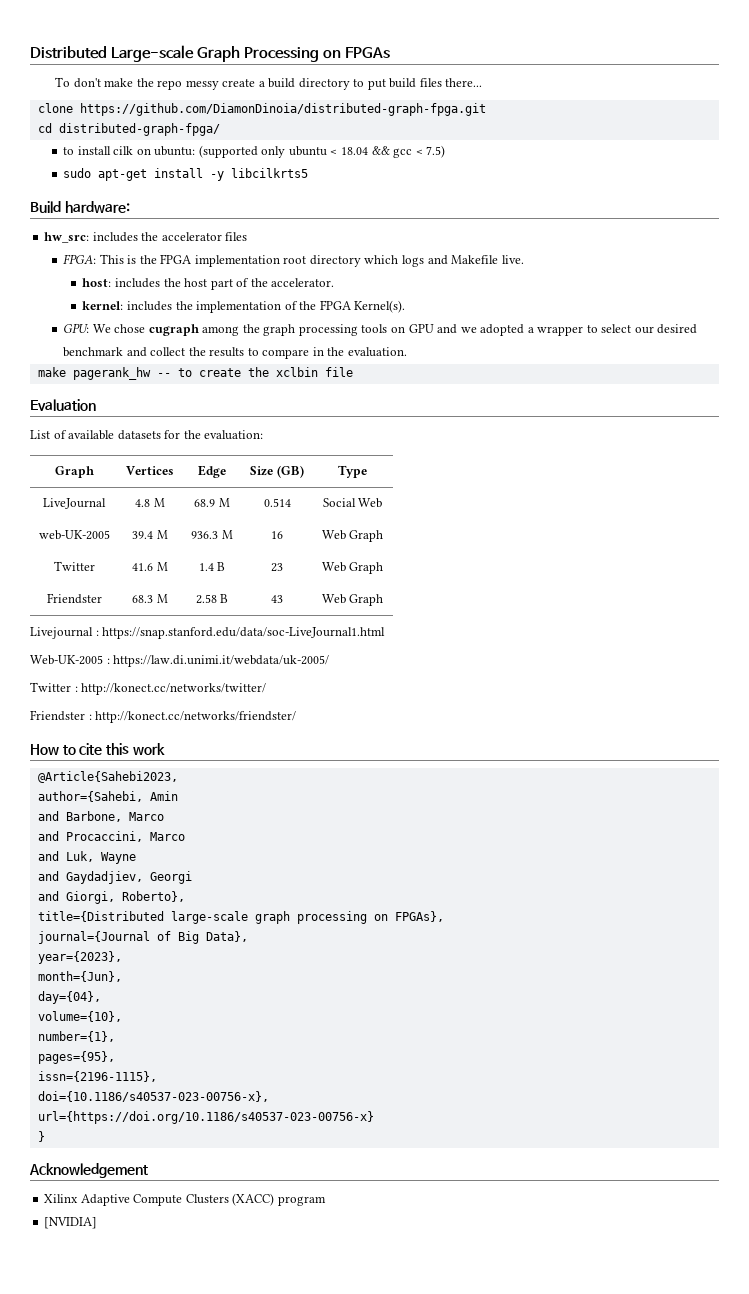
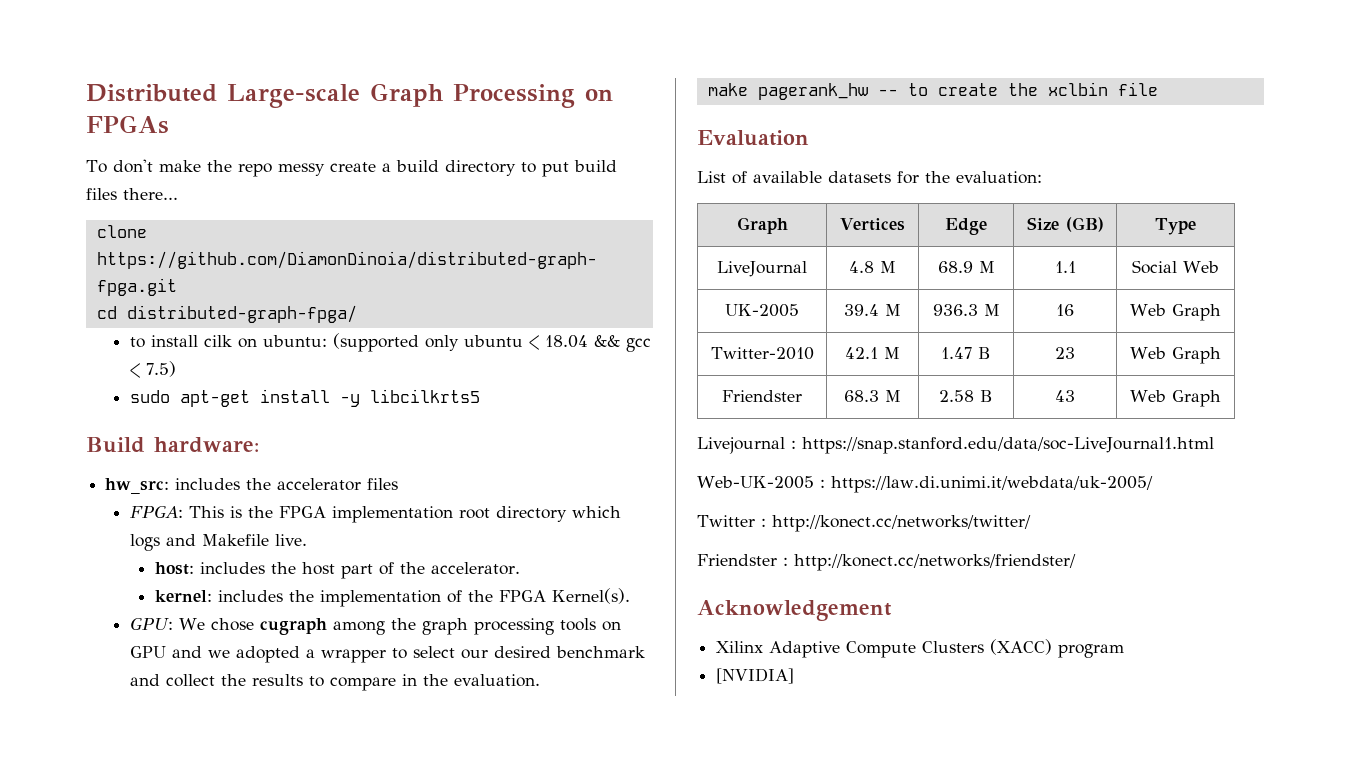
- LiveJournal | 4.8 M | 68.9 M | 0.514 | Social Web
+ LiveJournal | 4.8 M | 68.9 M | 1.1 | Social Web
- web-UK-2005 | 39.4 M | 936.3 M | 16 | Web Graph
+ UK-2005 | 39.4 M | 936.3 M | 16 | Web Graph
- Twitter | 41.6 M | 1.4 B | 23 | Web Graph
+ Twitter-2010 | 42.1 M | 1.47 B | 23 | Web Graph
- How to cite this work
- @Article{Sahebi2023,
- author={Sahebi, Amin
- and Barbone, Marco
- and Procaccini, Marco
- and Luk, Wayne
- and Gaydadjiev, Georgi
- and Giorgi, Roberto},
- title={Distributed large-scale graph processing on FPGAs},
- journal={Journal of Big Data},
- year={2023},
- month={Jun},
- day={04},
- volume={10},
- number={1},
- pages={95},
- issn={2196-1115},
- doi={10.1186/s40537-023-00756-x},
- url={https://doi.org/10.1186/s40537-023-00756-x}
- }

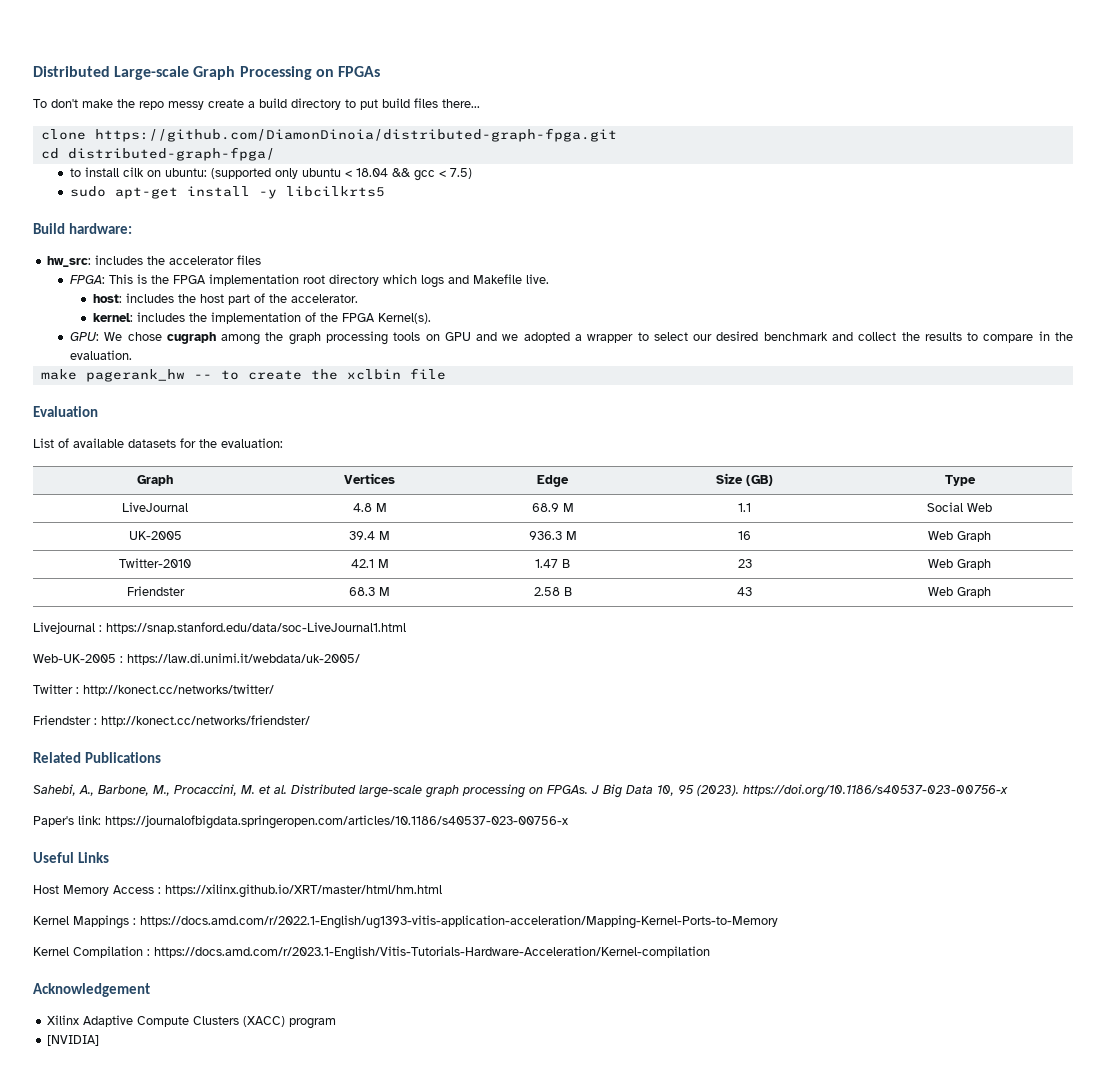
+ Related Publications
+ Sahebi, A., Barbone, M., Procaccini, M. et al. Distributed large-scale graph processing on FPGAs. J Big Data 10, 95 (2023). https://doi.org/10.1186/s40537-023-00756-x
+ Paper's link: https://journalofbigdata.springeropen.com/articles/10.1186/s40537-023-00756-x
+ Useful Links
+ Host Memory Access : https://xilinx.github.io/XRT/master/html/hm.html
+ Kernel Mappings : https://docs.amd.com/r/2022.1-English/ug1393-vitis-application-acceleration/Mapping-Kernel-Ports-to-Memory
+ Kernel Compilation : https://docs.amd.com/r/2023.1-English/Vitis-Tutorials-Hardware-Acceleration/Kernel-compilation

